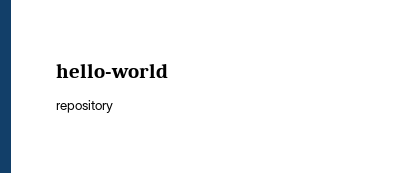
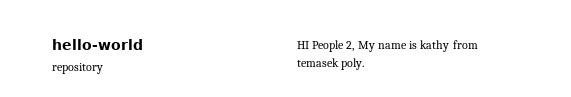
+ HI People 2, My name is kathy from temasek poly.

